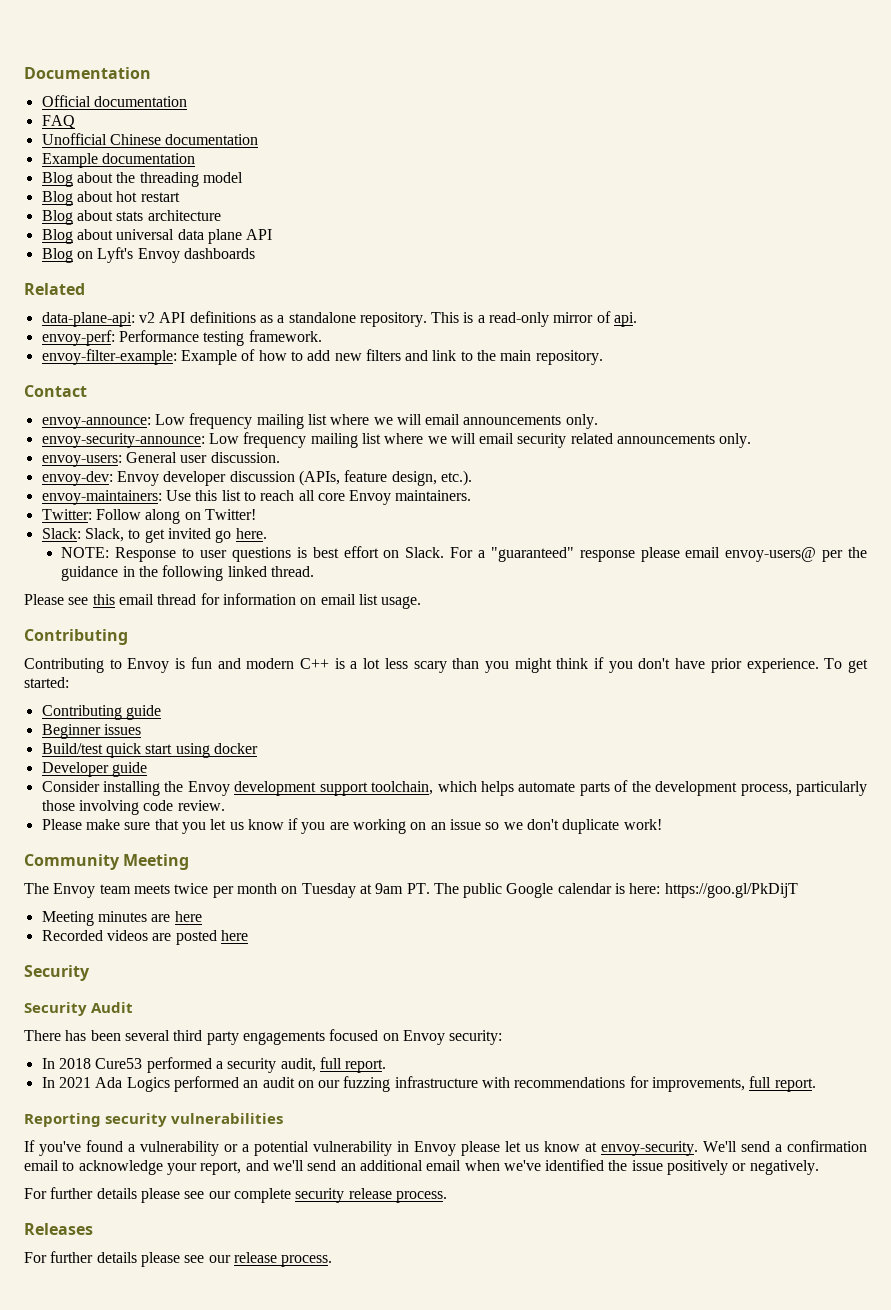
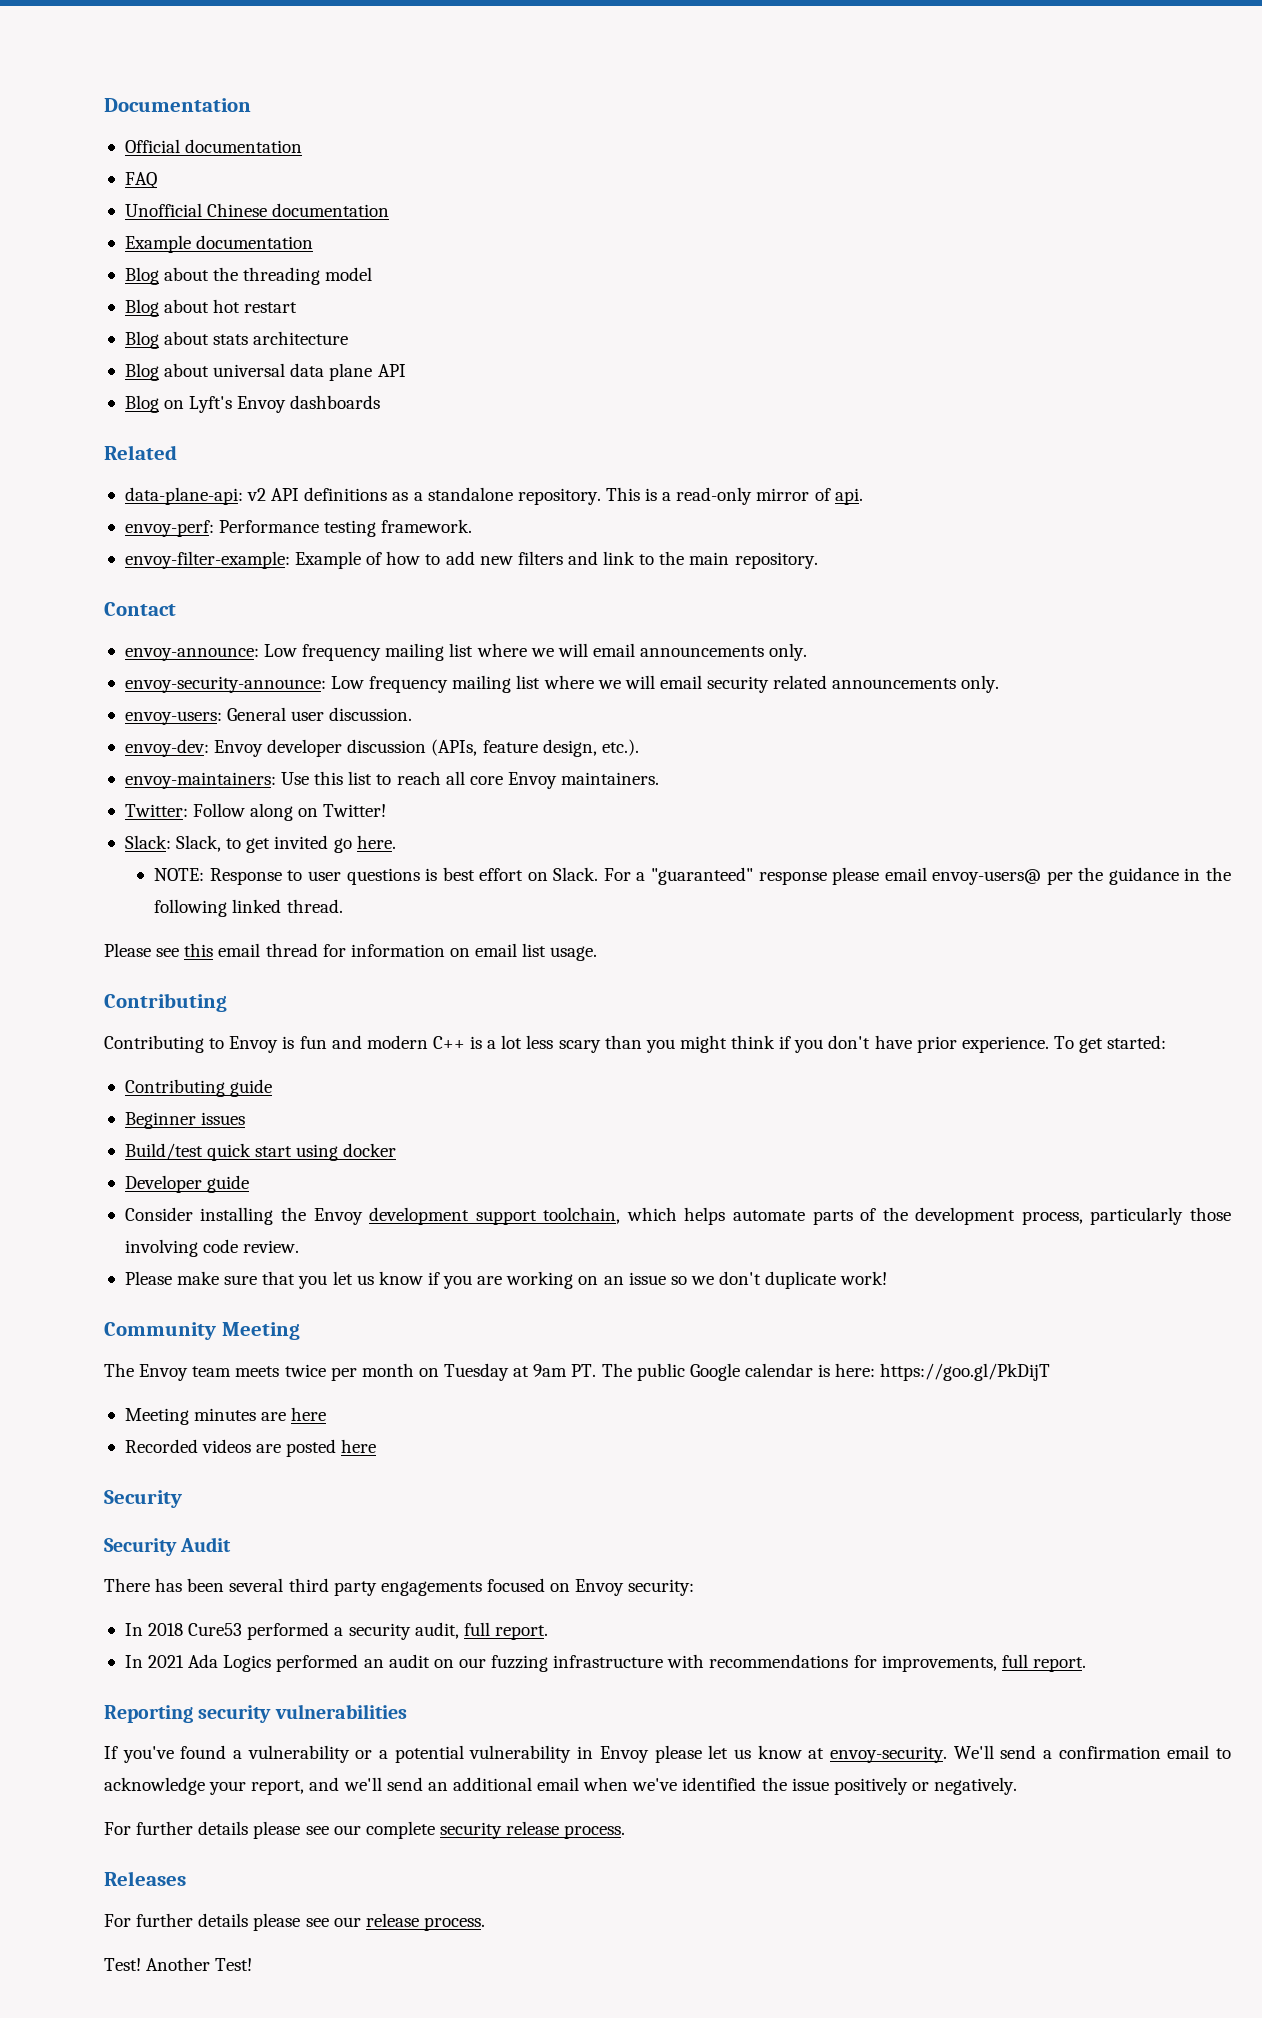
+ Test! Another Test!

